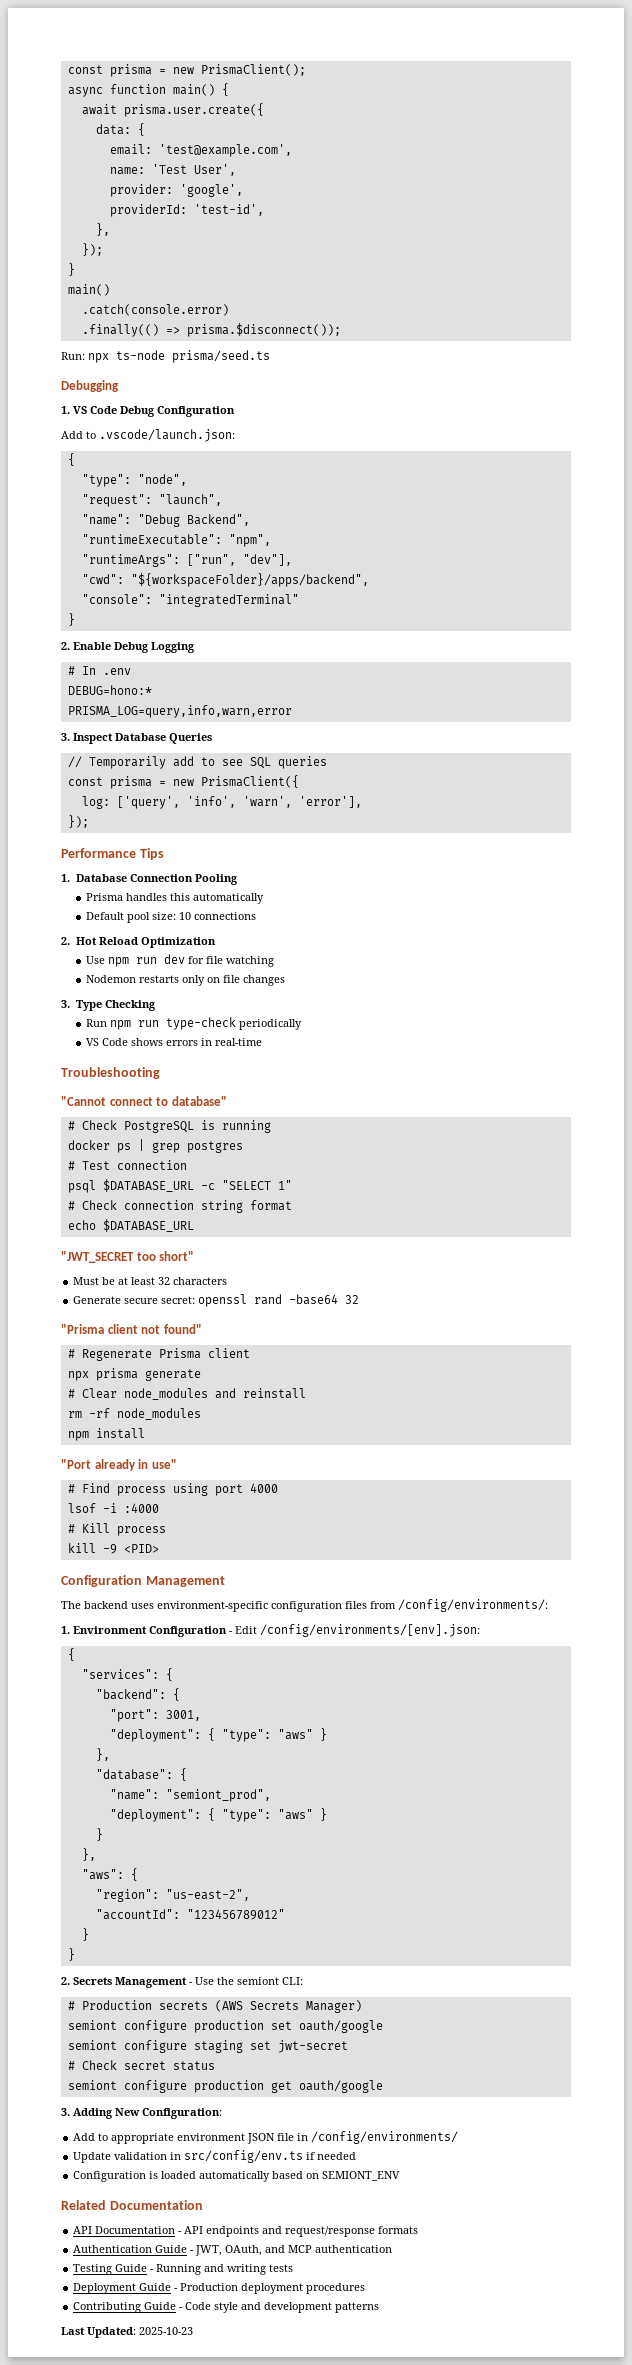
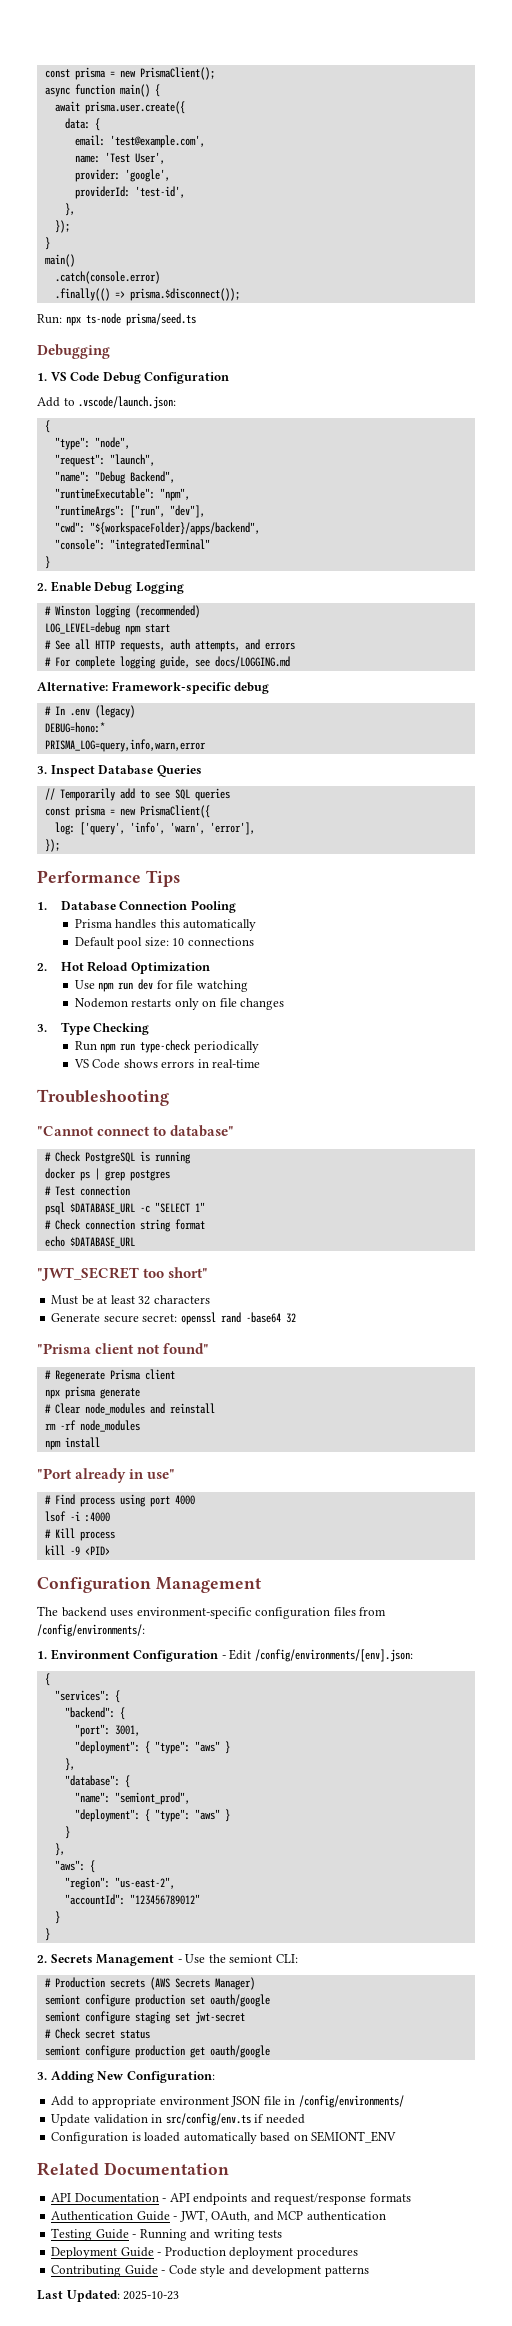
+ # Winston logging (recommended)
+ LOG_LEVEL=debug npm start
+ # See all HTTP requests, auth attempts, and errors
+ # For complete logging guide, see docs/LOGGING.md
+ Alternative: Framework-specific debug
- # In .env
+ # In .env (legacy)

